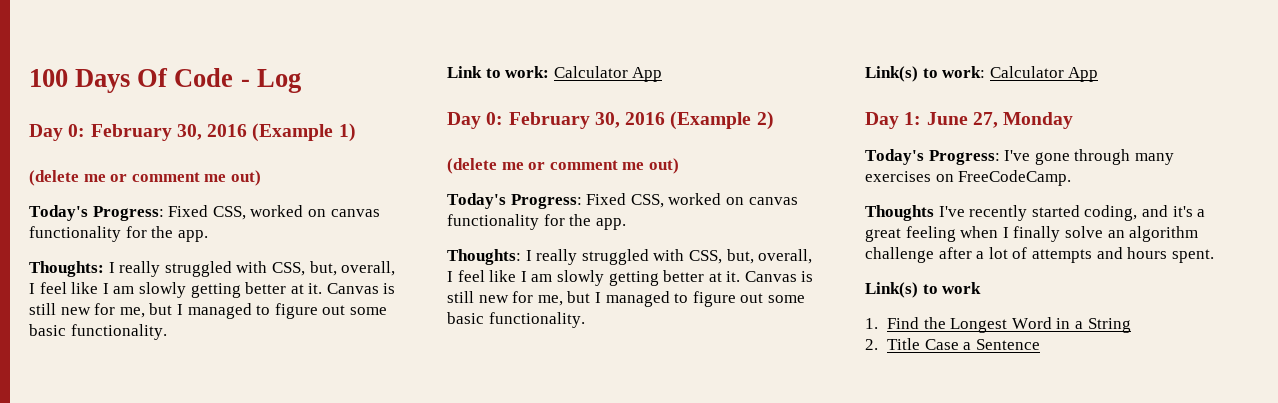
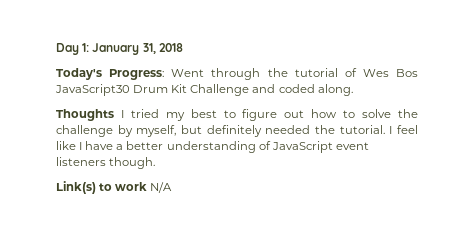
- 100 Days Of Code - Log
- Day 0: February 30, 2016 (Example 1)
- (delete me or comment me out)
- Today's Progress: Fixed CSS, worked on canvas functionality for the app.
- Thoughts: I really struggled with CSS, but, overall, I feel like I am slowly getting better at it. Canvas is still new for me, but I managed to figure out some basic functionality.
- Link to work: Calculator App
- Day 0: February 30, 2016 (Example 2)
- (delete me or comment me out)
- Today's Progress: Fixed CSS, worked on canvas functionality for the app.
- Thoughts: I really struggled with CSS, but, overall, I feel like I am slowly getting better at it. Canvas is still new for me, but I managed to figure out some basic functionality.
- Link(s) to work: Calculator App
- Day 1: June 27, Monday
- Today's Progress: I've gone through many exercises on FreeCodeCamp.
- Thoughts I've recently started coding, and it's a great feeling when I finally solve an algorithm challenge after a lot of attempts and hours spent.
- Link(s) to work
- 1. Find the Longest Word in a String
- 2. Title Case a Sentence
+ Day 1: January 31, 2018
+ Today's Progress: Went through the tutorial of Wes Bos JavaScript30 Drum Kit Challenge and coded along.
+ Thoughts I tried my best to figure out how to solve the challenge by myself, but definitely needed the tutorial. I feel like I have a better understanding of JavaScript event listeners though.
+ Link(s) to work N/A

